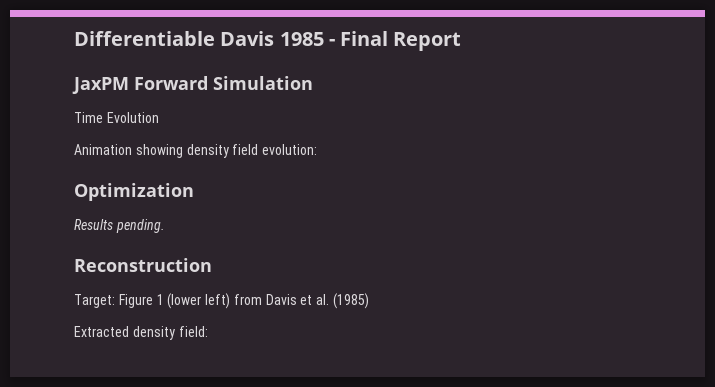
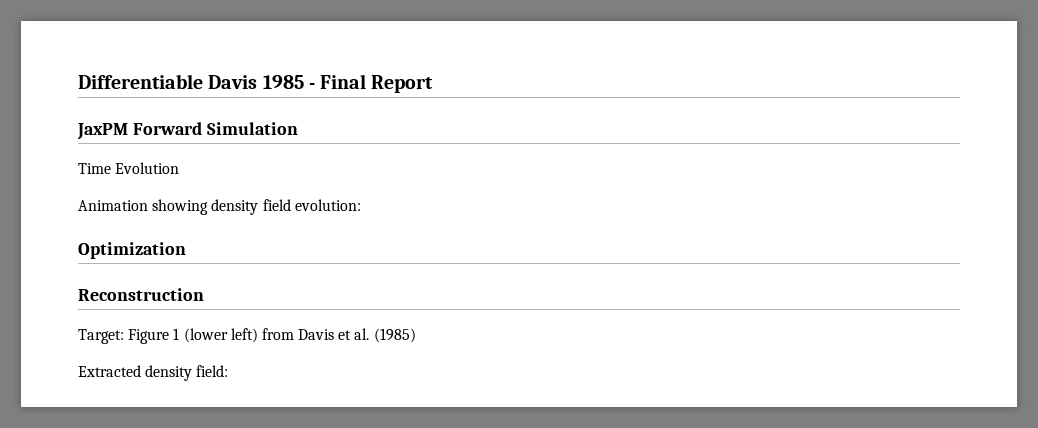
- Results pending.

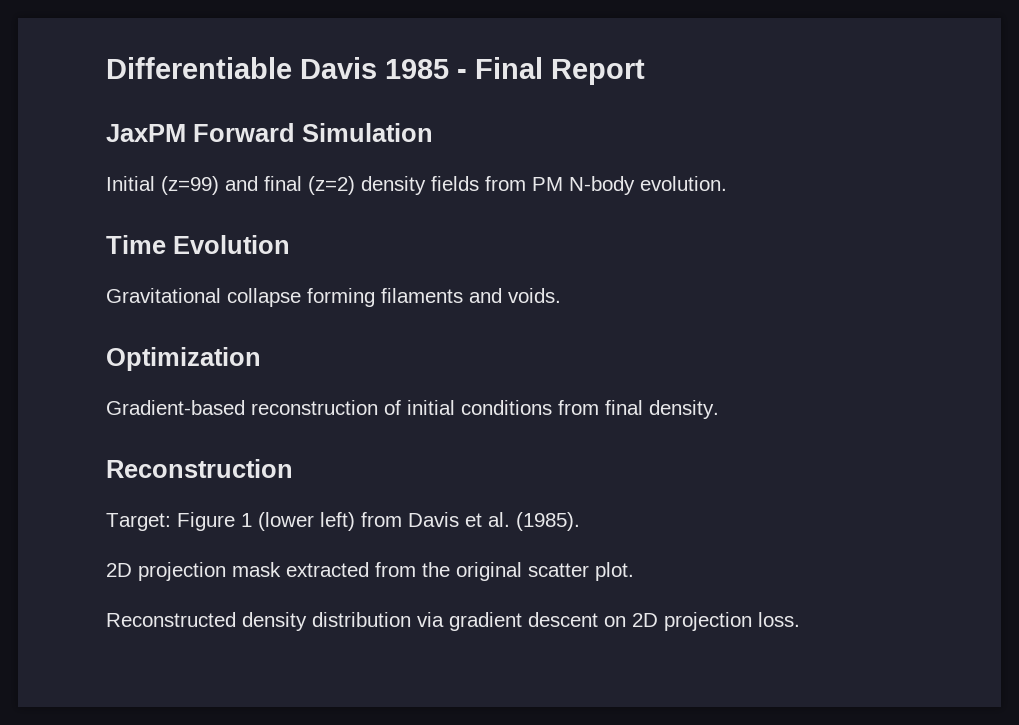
+ Initial (z=99) and final (z=2) density fields from PM N-body evolution.
  Time Evolution
- Animation showing density field evolution:
+ Gravitational collapse forming filaments and voids.
  Optimization
+ Gradient-based reconstruction of initial conditions from final density.
- Target: Figure 1 (lower left) from Davis et al. (1985)
- Extracted density field:
+ Target: Figure 1 (lower left) from Davis et al. (1985).
+ 2D projection mask extracted from the original scatter plot.
+ Reconstructed density distribution via gradient descent on 2D projection loss.

